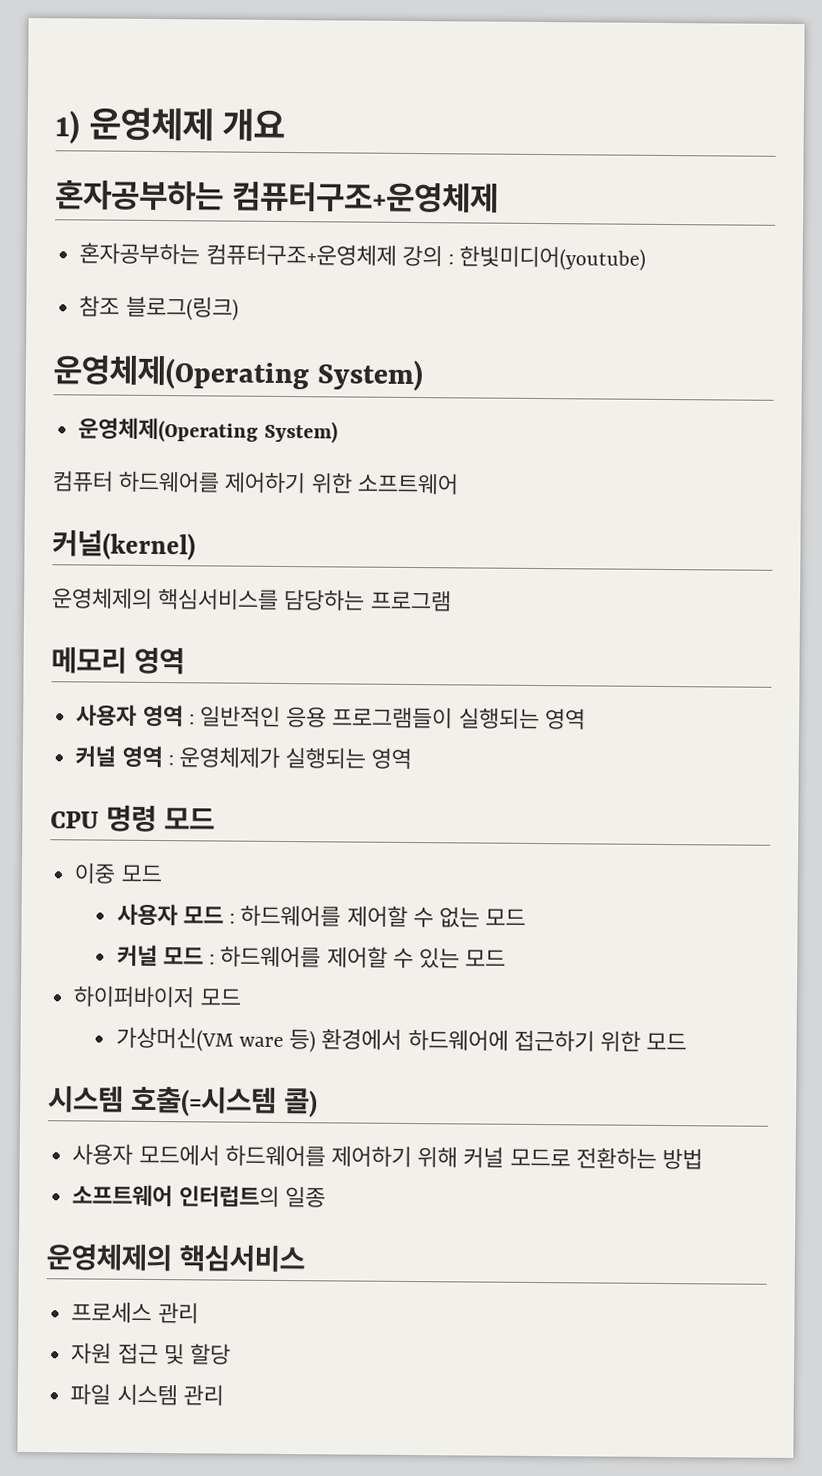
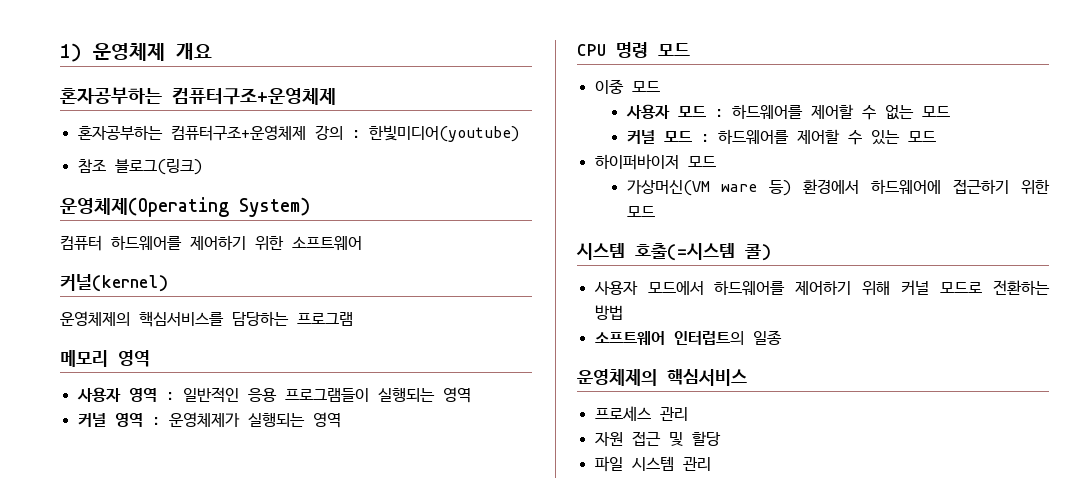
  참조 블로그(링크)
- 운영체제(Operating System)

